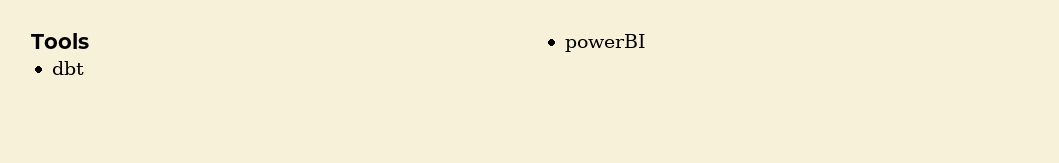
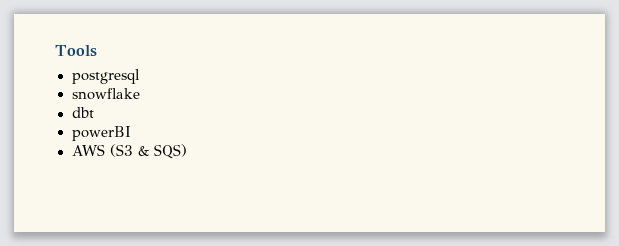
+ postgresql
+ snowflake
+ AWS (S3 & SQS)

